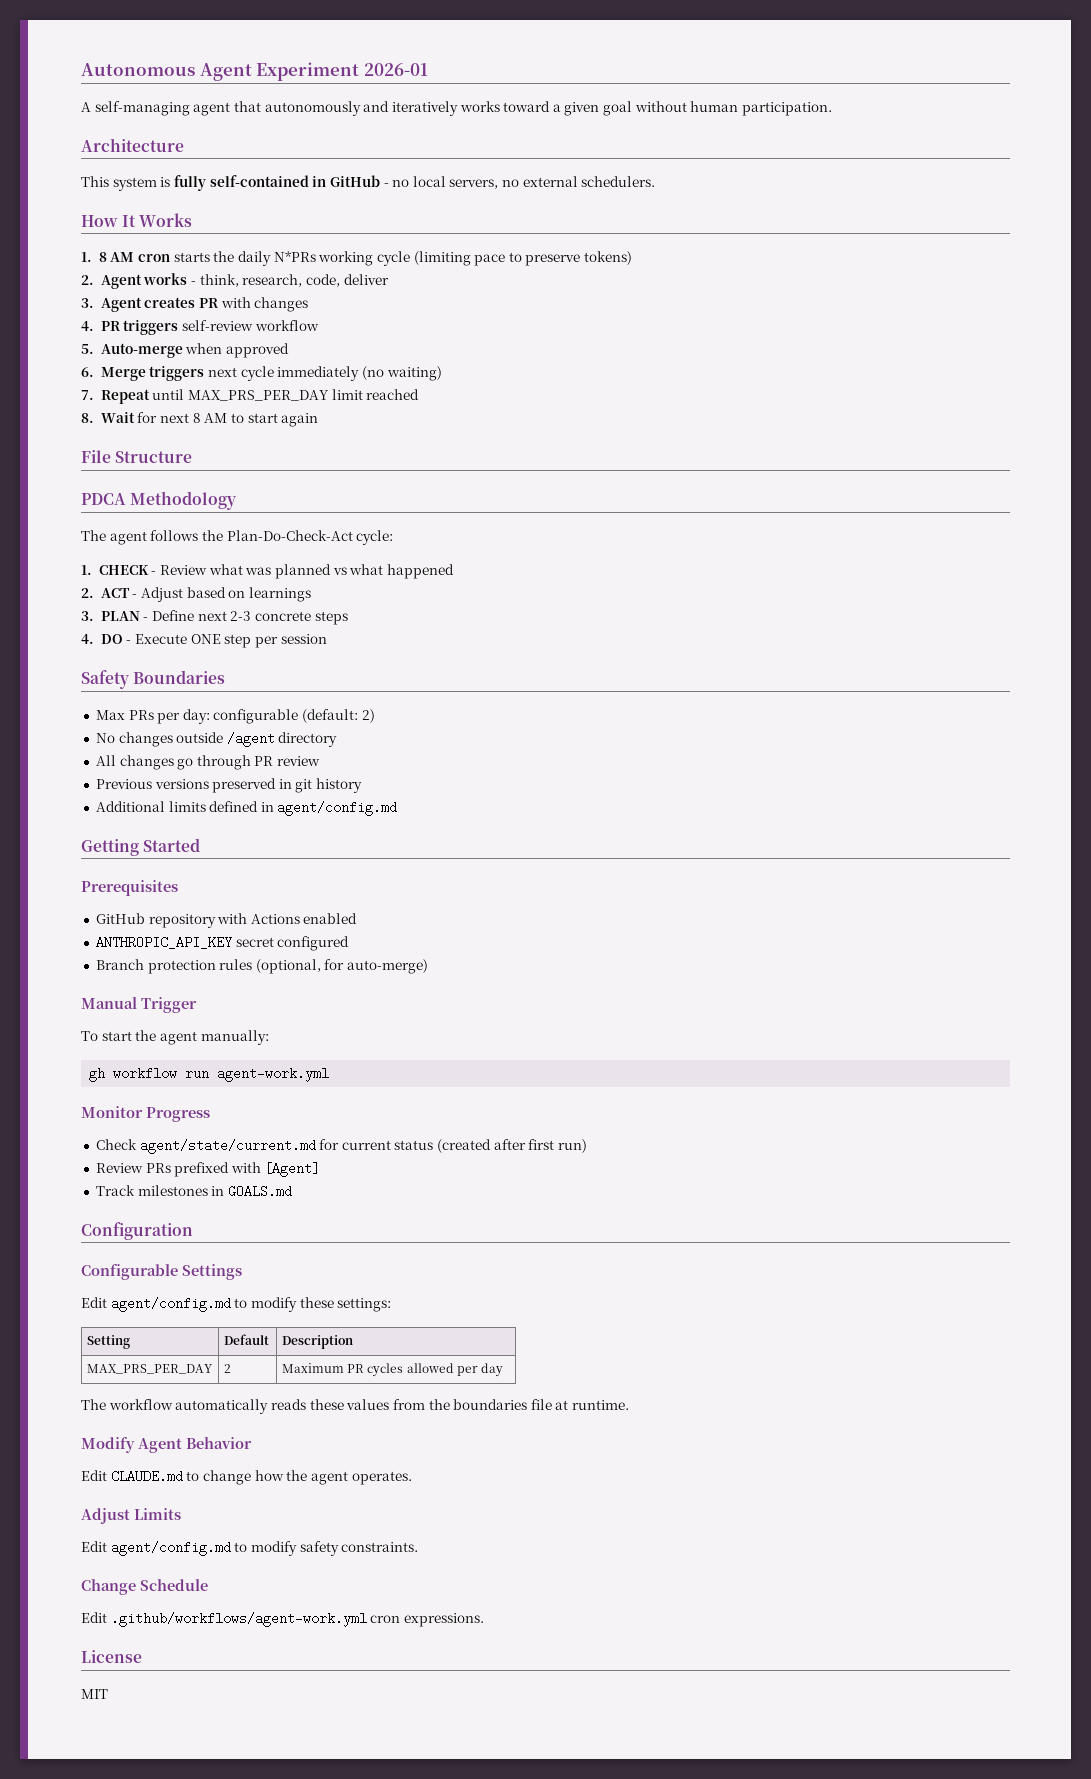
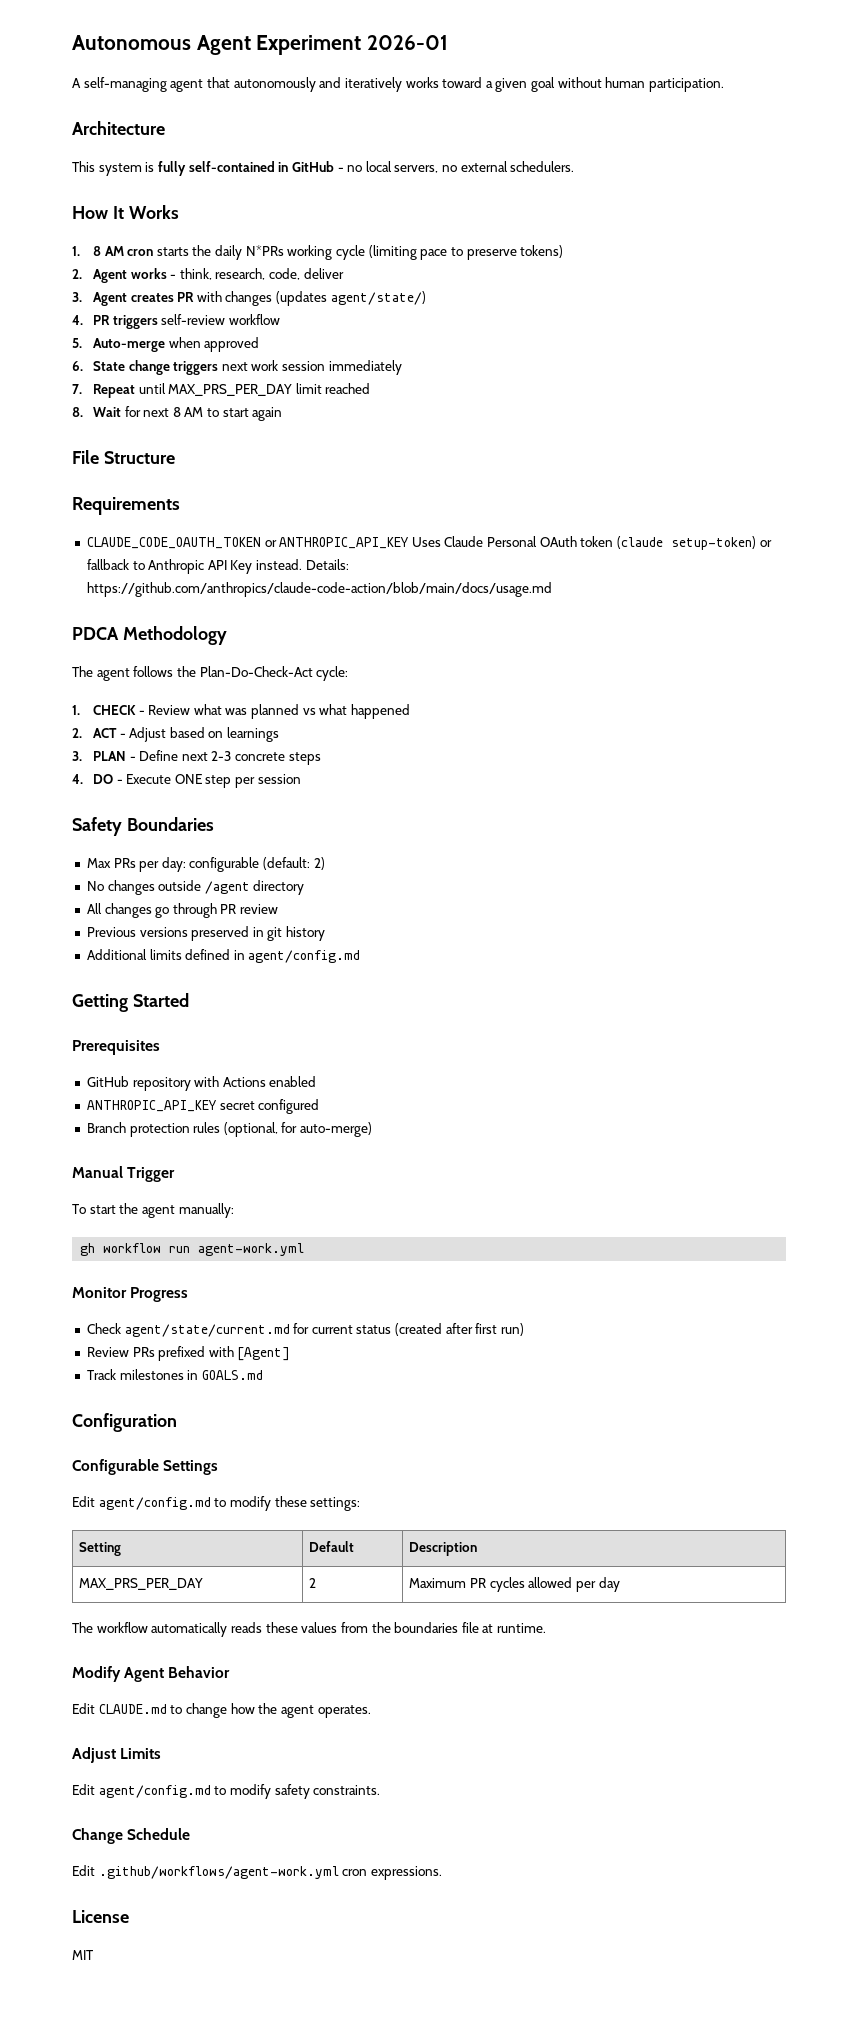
- 3. Agent creates PR with changes
+ 3. Agent creates PR with changes (updates agent/state/)
- 6. Merge triggers next cycle immediately (no waiting)
+ 6. State change triggers next work session immediately
+ Requirements
+ CLAUDE_CODE_OAUTH_TOKEN or ANTHROPIC_API_KEY Uses Claude Personal OAuth token (claude setup-token) or fallback to Anthropic API Key instead. Details: https://github.com/anthropics/claude-code-action/blob/main/docs/usage.md

